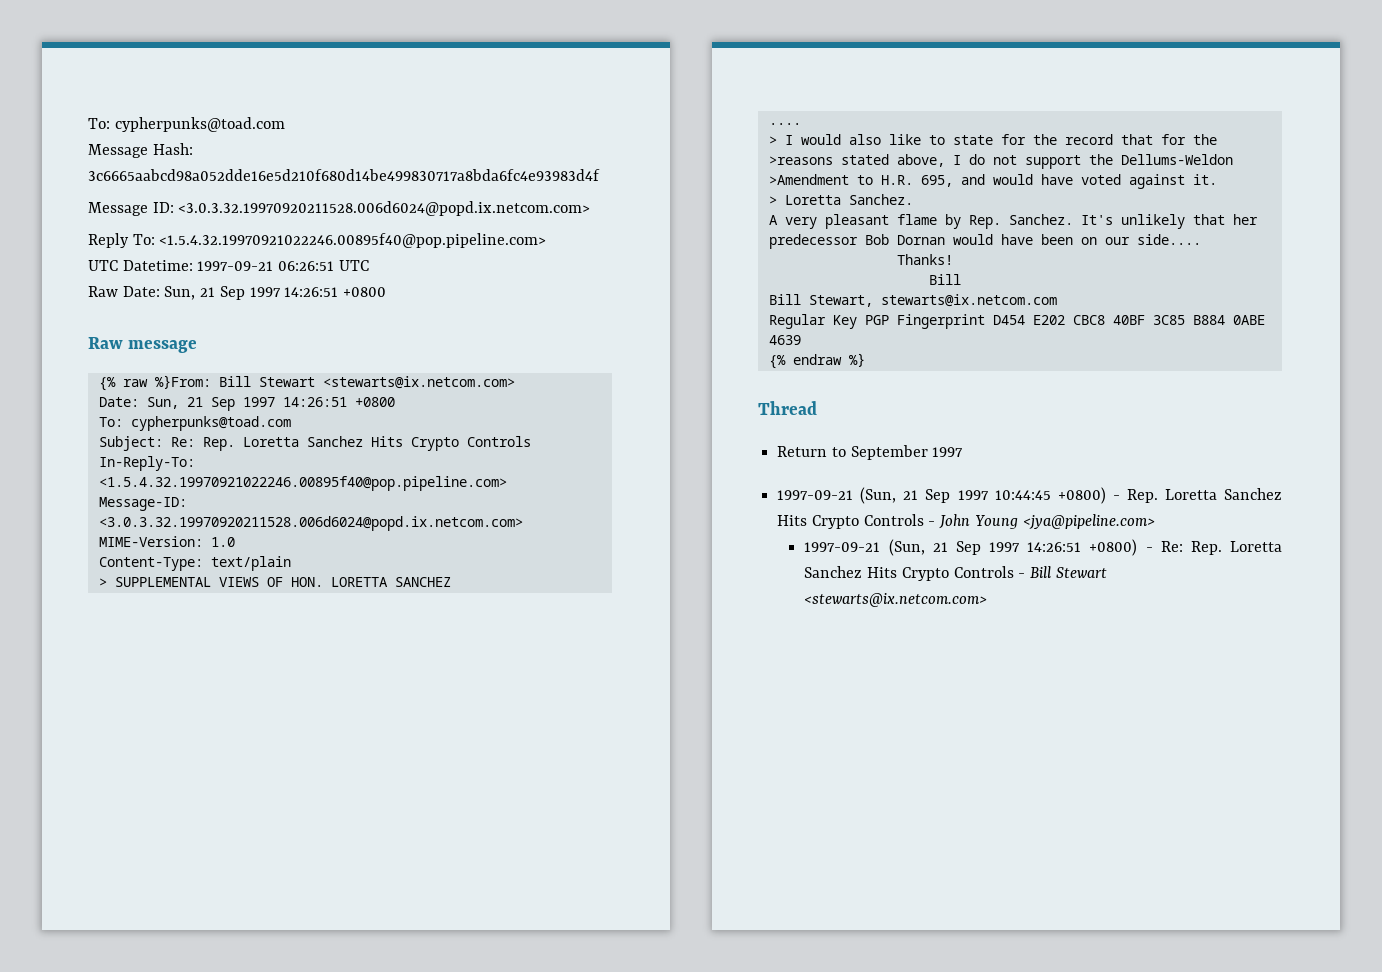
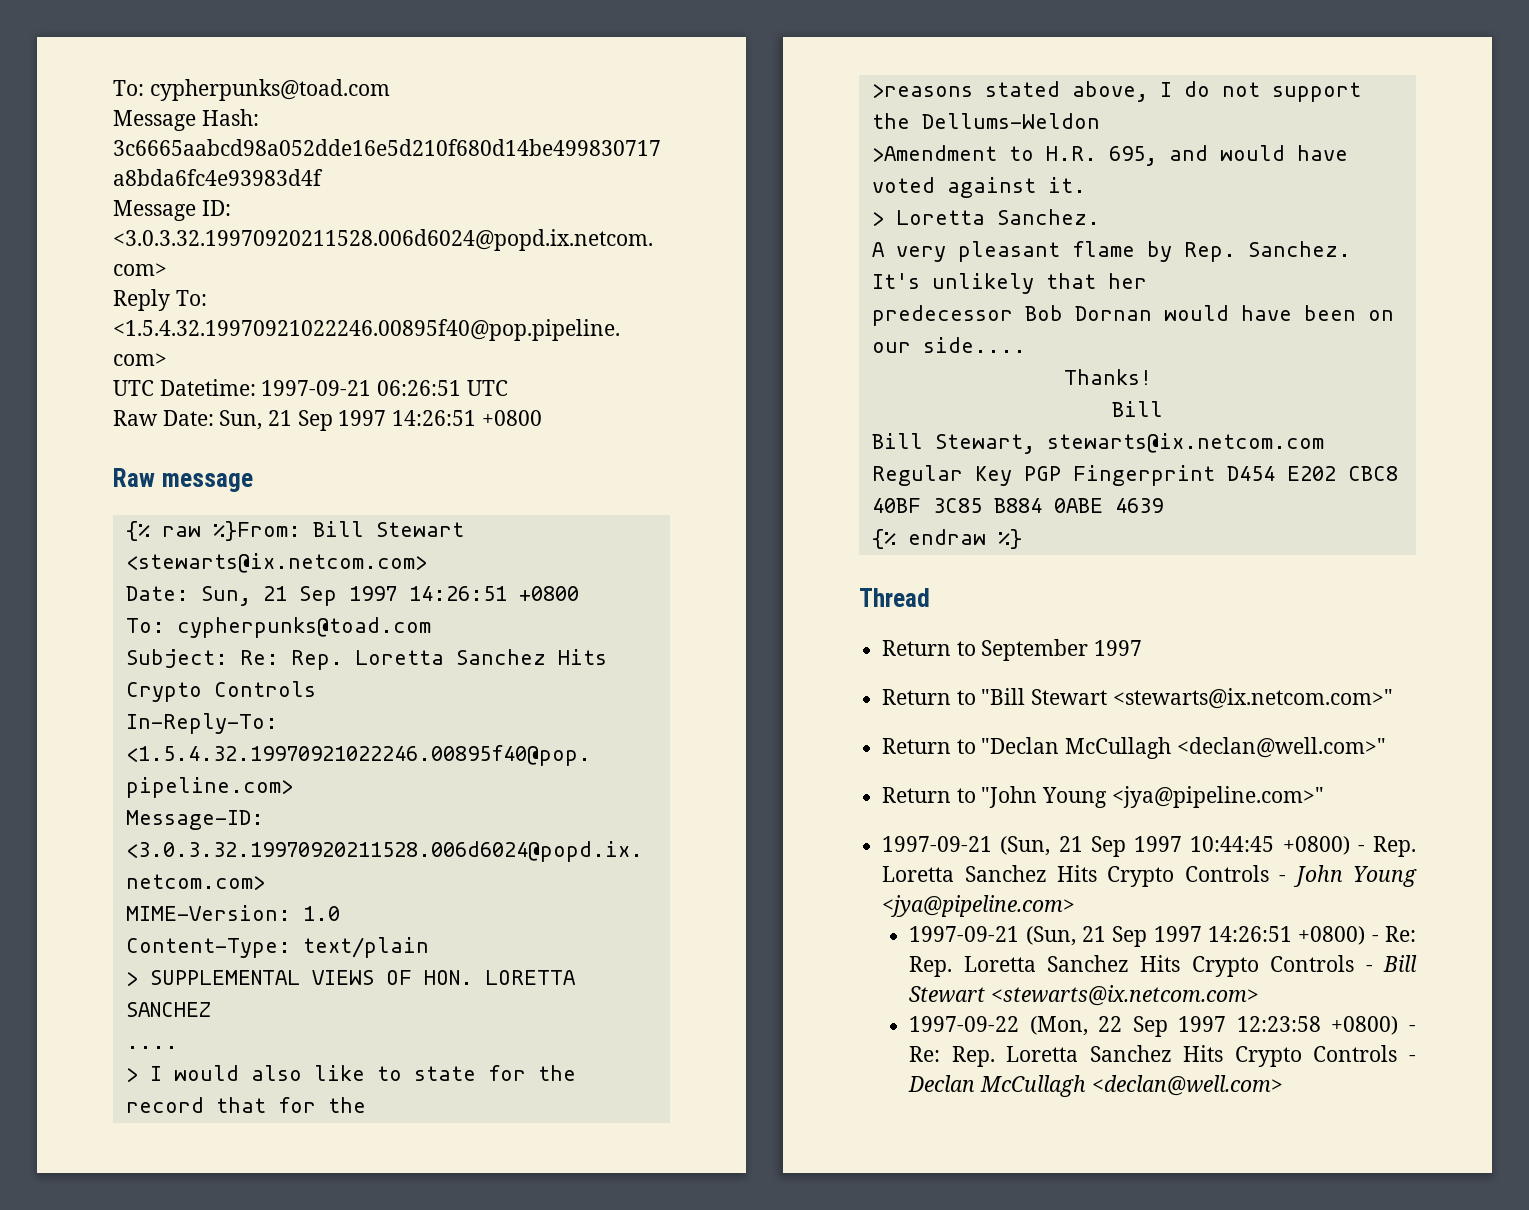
+ Return to "Bill Stewart <stewarts@ix.netcom.com>"
+ Return to "Declan McCullagh <declan@well.com>"
+ Return to "John Young <jya@pipeline.com>"
+ 1997-09-22 (Mon, 22 Sep 1997 12:23:58 +0800) - Re: Rep. Loretta Sanchez Hits Crypto Controls - Declan McCullagh <declan@well.com>

